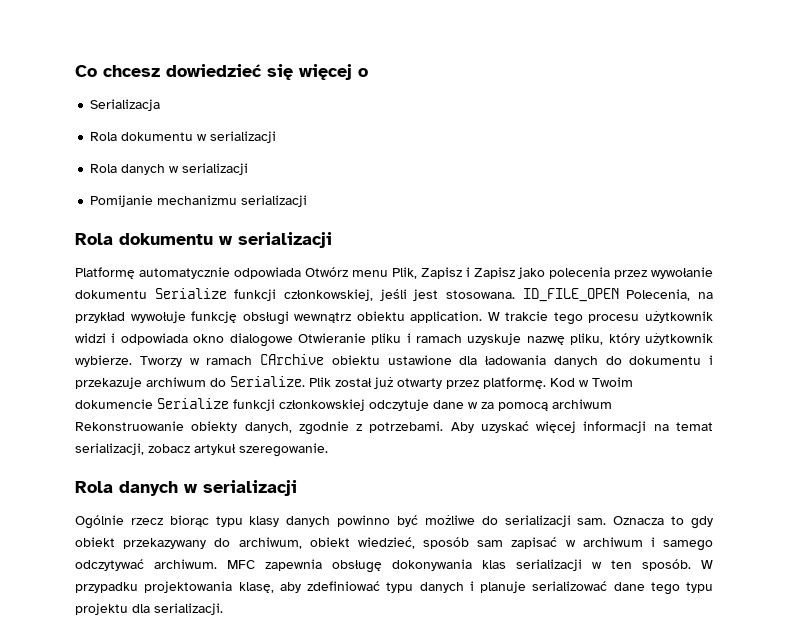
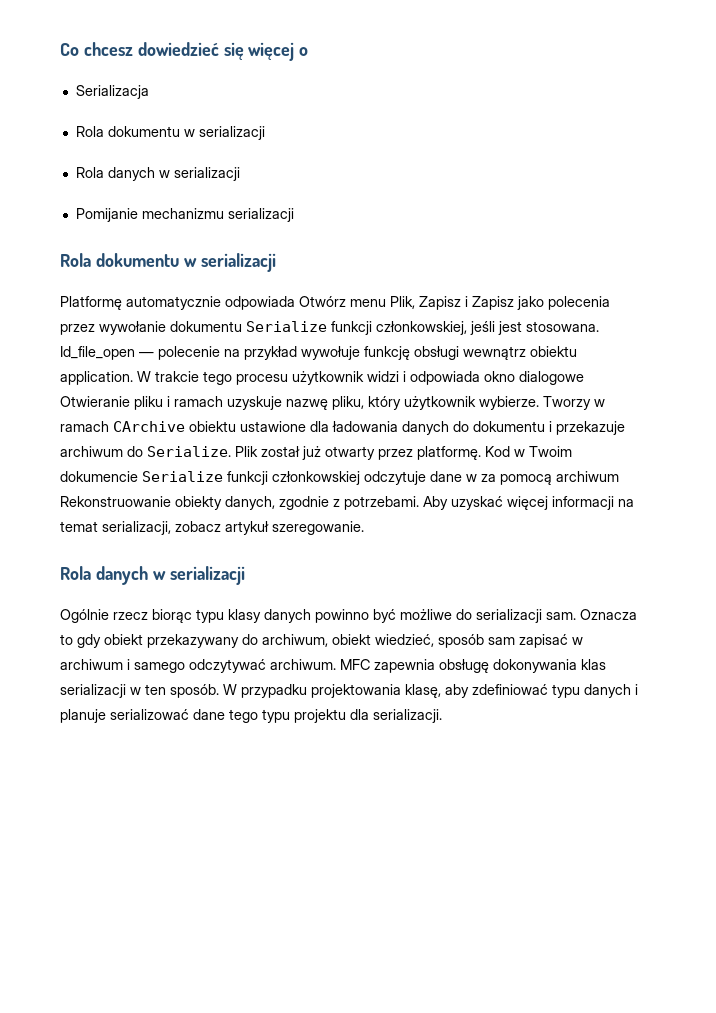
- ID_FILE_OPEN Polecenia, na przykład wywołuje funkcję obsługi wewnątrz obiektu application.
+ Id_file_open — polecenie na przykład wywołuje funkcję obsługi wewnątrz obiektu application.

